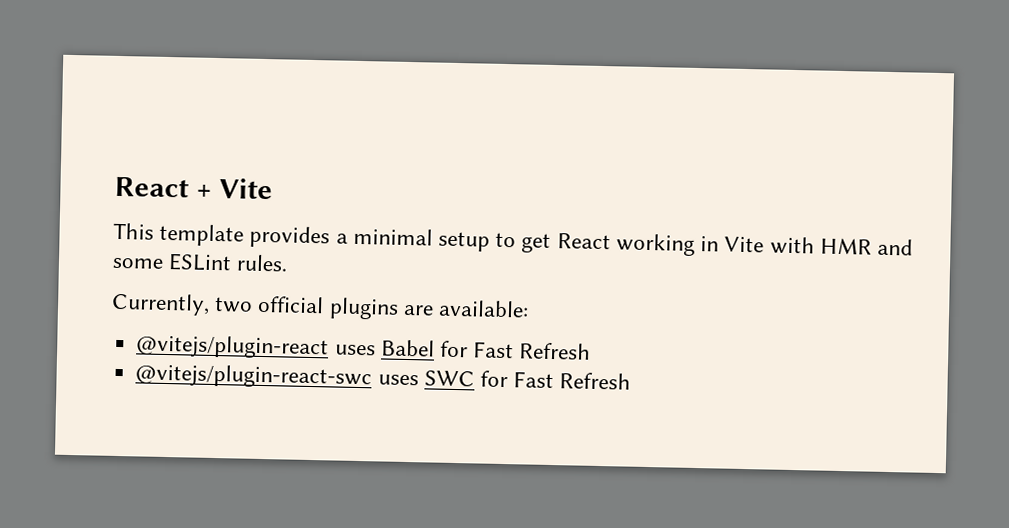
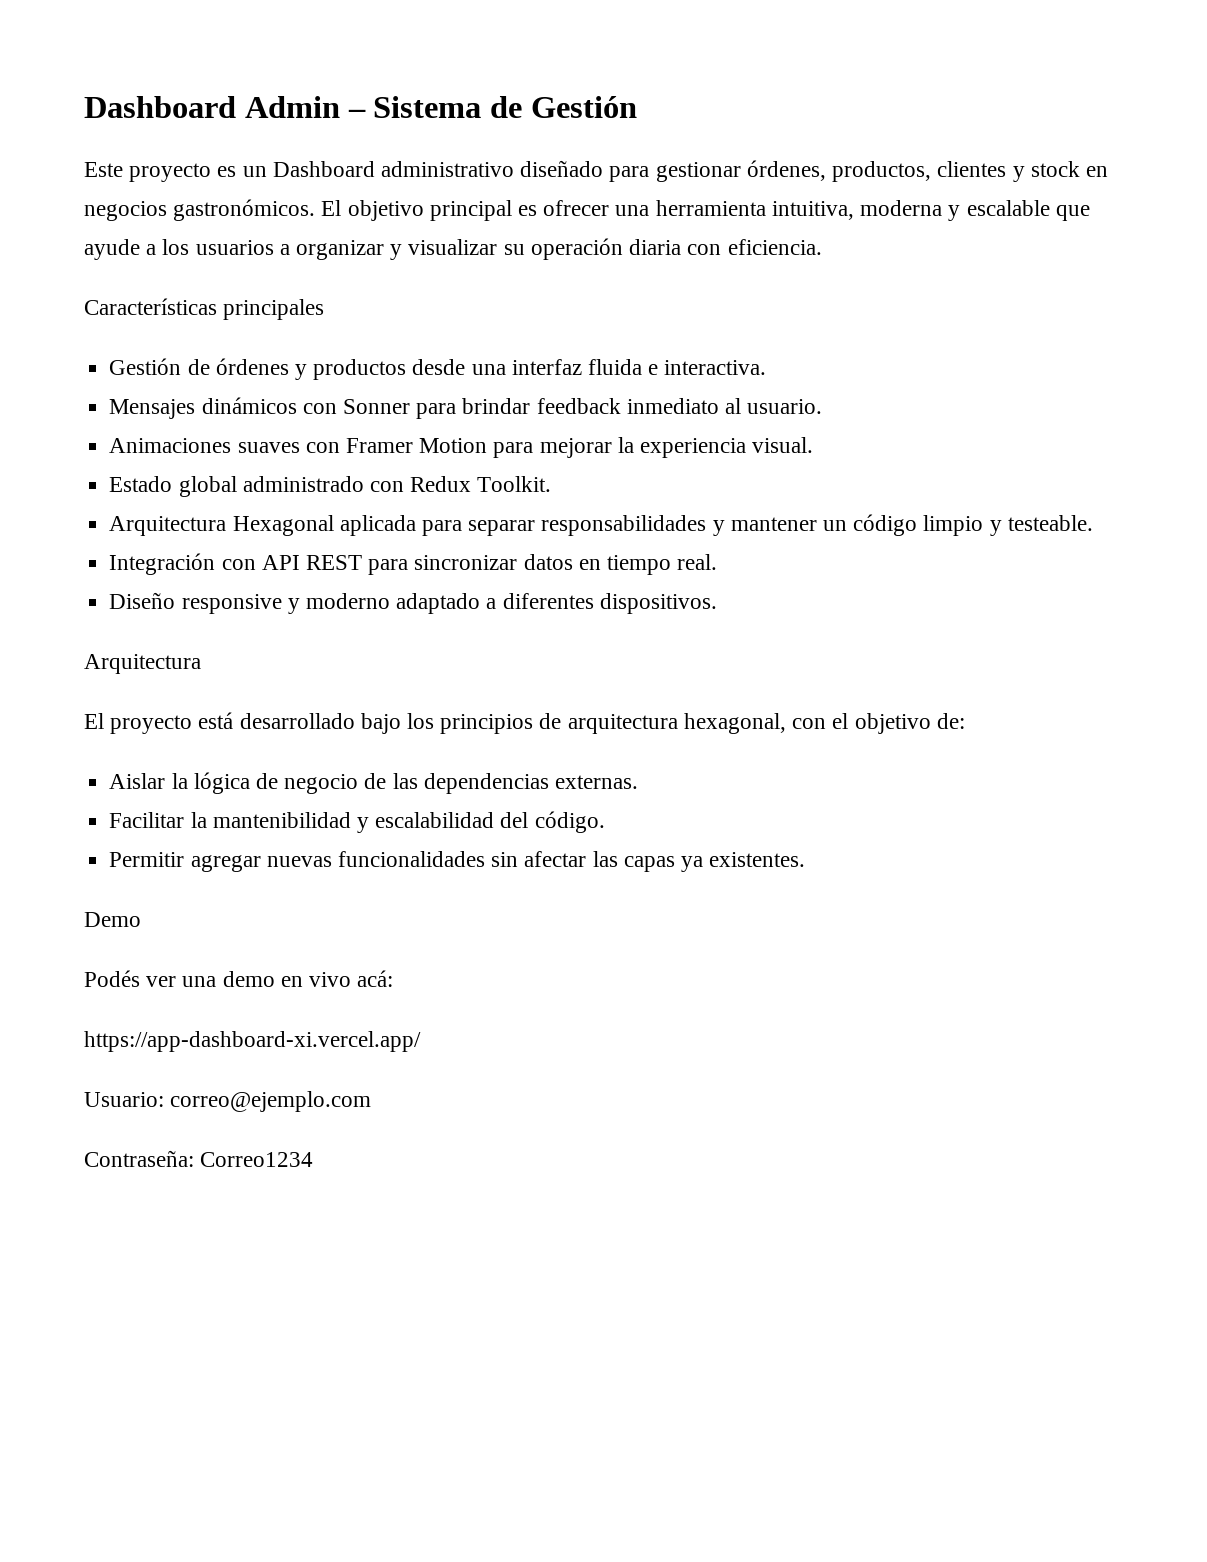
- React + Vite
- This template provides a minimal setup to get React working in Vite with HMR and some ESLint rules.
- Currently, two official plugins are available:
- @vitejs/plugin-react uses Babel for Fast Refresh
- @vitejs/plugin-react-swc uses SWC for Fast Refresh
+ Dashboard Admin – Sistema de Gestión
+ Este proyecto es un Dashboard administrativo diseñado para gestionar órdenes, productos, clientes y stock en negocios gastronómicos. El objetivo principal es ofrecer una herramienta intuitiva, moderna y escalable que ayude a los usuarios a organizar y visualizar su operación diaria con eficiencia.
+ Características principales
+ Gestión de órdenes y productos desde una interfaz fluida e interactiva.
+ Mensajes dinámicos con Sonner para brindar feedback inmediato al usuario.
+ Animaciones suaves con Framer Motion para mejorar la experiencia visual.
+ Estado global administrado con Redux Toolkit.
+ Arquitectura Hexagonal aplicada para separar responsabilidades y mantener un código limpio y testeable.
+ Integración con API REST para sincronizar datos en tiempo real.
+ Diseño responsive y moderno adaptado a diferentes dispositivos.
+ Arquitectura
+ El proyecto está desarrollado bajo los principios de arquitectura hexagonal, con el objetivo de:
+ Aislar la lógica de negocio de las dependencias externas.
+ Facilitar la mantenibilidad y escalabilidad del código.
+ Permitir agregar nuevas funcionalidades sin afectar las capas ya existentes.
+ Demo
+ Podés ver una demo en vivo acá:
+ https://app-dashboard-xi.vercel.app/
+ Usuario: correo@ejemplo.com
+ Contraseña: Correo1234

